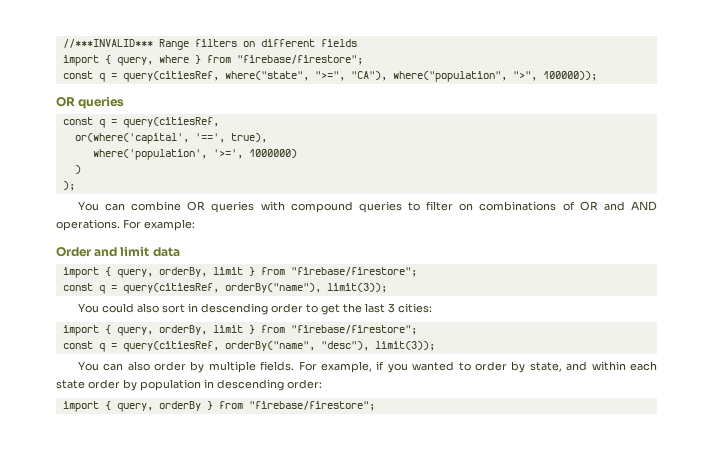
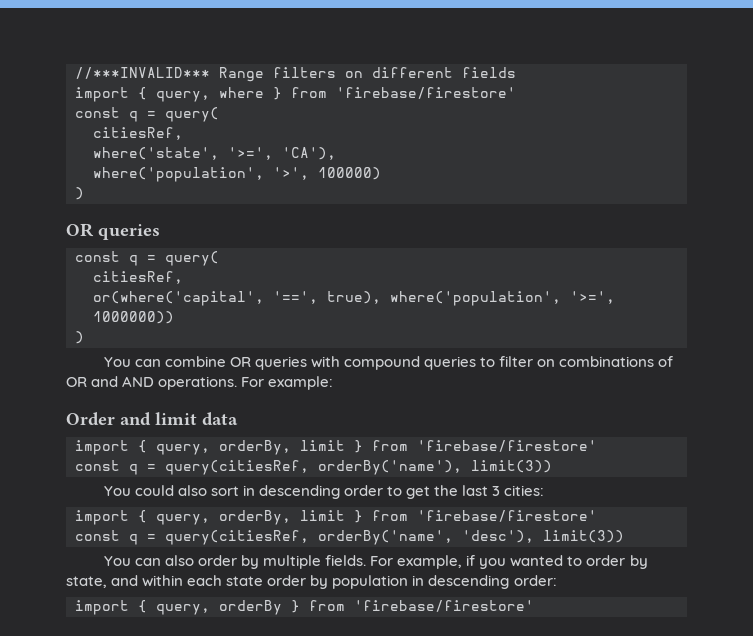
- import { query, where } from "firebase/firestore";
- const q = query(citiesRef, where("state", ">=", "CA"), where("population", ">", 100000));
+ import { query, where } from 'firebase/firestore'
+ const q = query(
+ citiesRef,
+ where('state', '>=', 'CA'),
+ where('population', '>', 100000)
+ )
  OR queries
- const q = query(citiesRef,
+ const q = query(
+ citiesRef,
- or(where('capital', '==', true),
- where('population', '>=', 1000000)
+ or(where('capital', '==', true), where('population', '>=', 1000000))
  )
- );
  Order and limit data
- import { query, orderBy, limit } from "firebase/firestore";
- const q = query(citiesRef, orderBy("name"), limit(3));
+ import { query, orderBy, limit } from 'firebase/firestore'
+ const q = query(citiesRef, orderBy('name'), limit(3))
  You could also sort in descending order to get the last 3 cities:
- import { query, orderBy, limit } from "firebase/firestore";
- const q = query(citiesRef, orderBy("name", "desc"), limit(3));
+ import { query, orderBy, limit } from 'firebase/firestore'
+ const q = query(citiesRef, orderBy('name', 'desc'), limit(3))
- import { query, orderBy } from "firebase/firestore";
+ import { query, orderBy } from 'firebase/firestore'

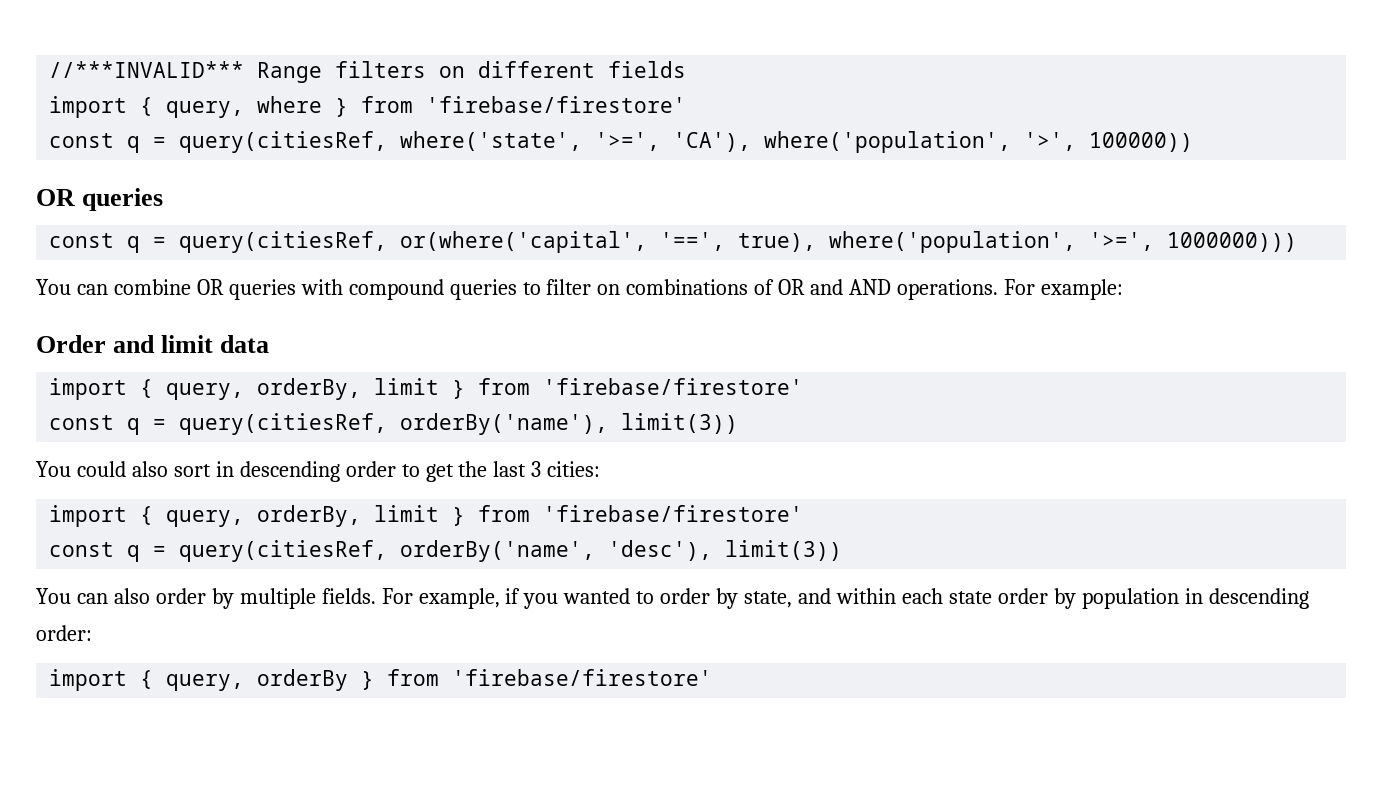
  import { query, where } from 'firebase/firestore'
- const q = query(
- citiesRef,
- where('state', '>=', 'CA'),
- where('population', '>', 100000)
- )
+ const q = query(citiesRef, where('state', '>=', 'CA'), where('population', '>', 100000))
  OR queries
- const q = query(
- citiesRef,
- or(where('capital', '==', true), where('population', '>=', 1000000))
- )
+ const q = query(citiesRef, or(where('capital', '==', true), where('population', '>=', 1000000)))

